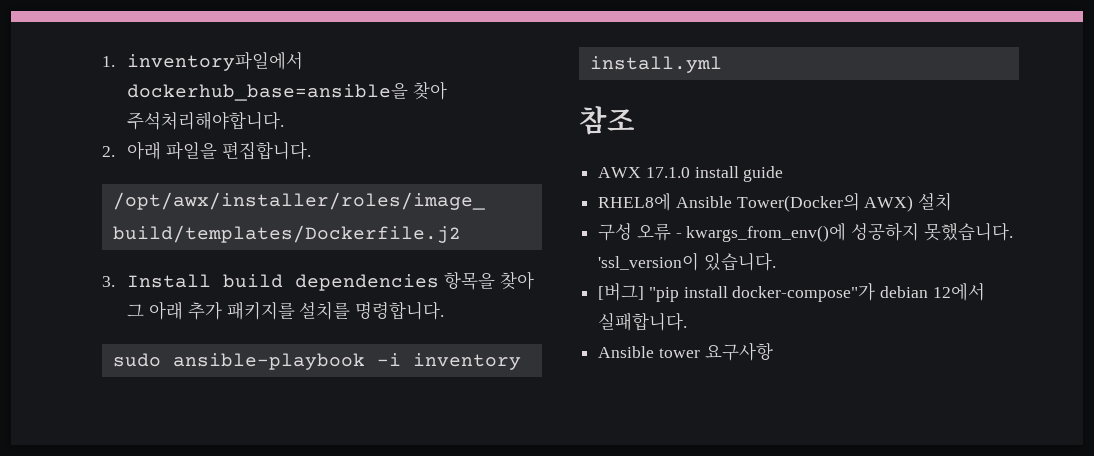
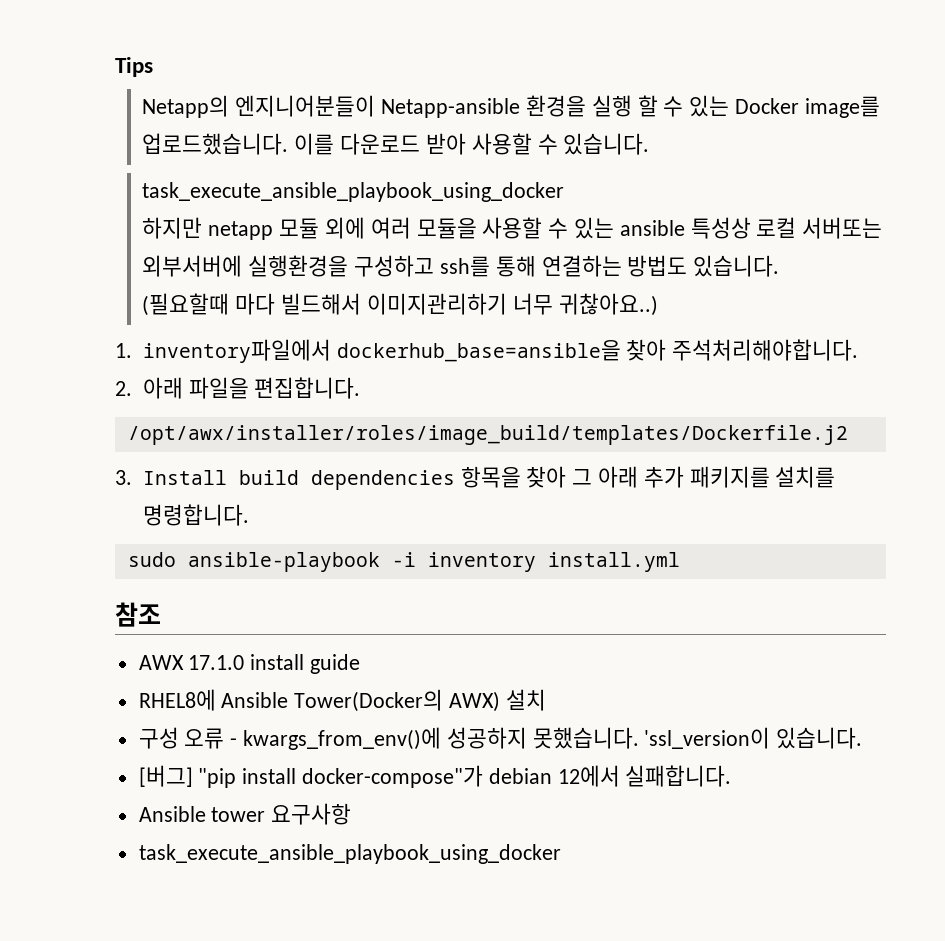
+ Tips
+ Netapp의 엔지니어분들이 Netapp-ansible 환경을 실행 할 수 있는 Docker image를 업로드했습니다. 이를 다운로드 받아 사용할 수 있습니다.
+ task_execute_ansible_playbook_using_docker
+ 하지만 netapp 모듈 외에 여러 모듈을 사용할 수 있는 ansible 특성상 로컬 서버또는 외부서버에 실행환경을 구성하고 ssh를 통해 연결하는 방법도 있습니다.
+ (필요할때 마다 빌드해서 이미지관리하기 너무 귀찮아요..)
  Ansible tower 요구사항
+ task_execute_ansible_playbook_using_docker

